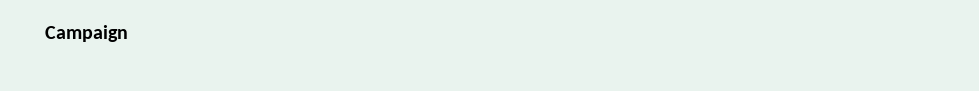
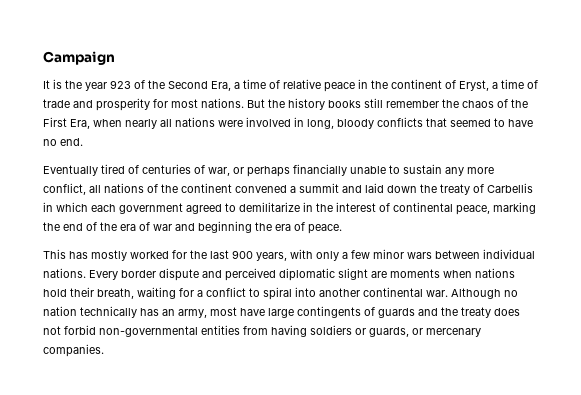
+ It is the year 923 of the Second Era, a time of relative peace in the continent of Eryst, a time of trade and prosperity for most nations. But the history books still remember the chaos of the First Era, when nearly all nations were involved in long, bloody conflicts that seemed to have no end.
+ Eventually tired of centuries of war, or perhaps financially unable to sustain any more conflict, all nations of the continent convened a summit and laid down the treaty of Carbellis in which each government agreed to demilitarize in the interest of continental peace, marking the end of the era of war and beginning the era of peace.
+ This has mostly worked for the last 900 years, with only a few minor wars between individual nations. Every border dispute and perceived diplomatic slight are moments when nations hold their breath, waiting for a conflict to spiral into another continental war. Although no nation technically has an army, most have large contingents of guards and the treaty does not forbid non-governmental entities from having soldiers or guards, or mercenary companies.

